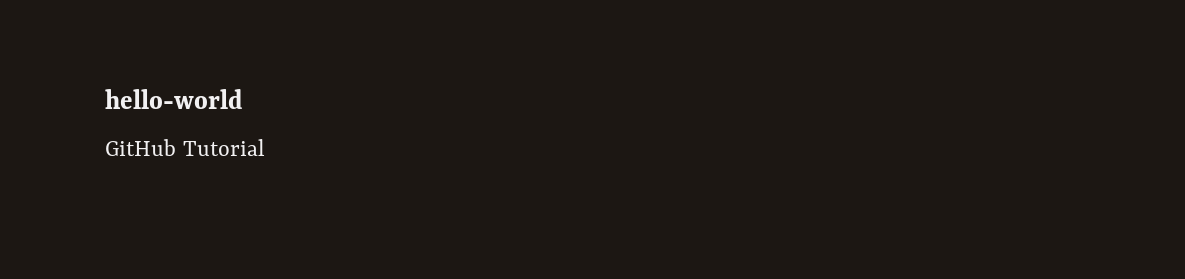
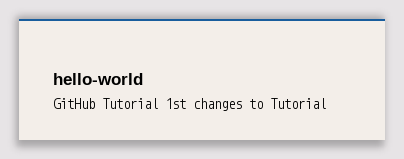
- GitHub Tutorial
+ GitHub Tutorial 1st changes to Tutorial

